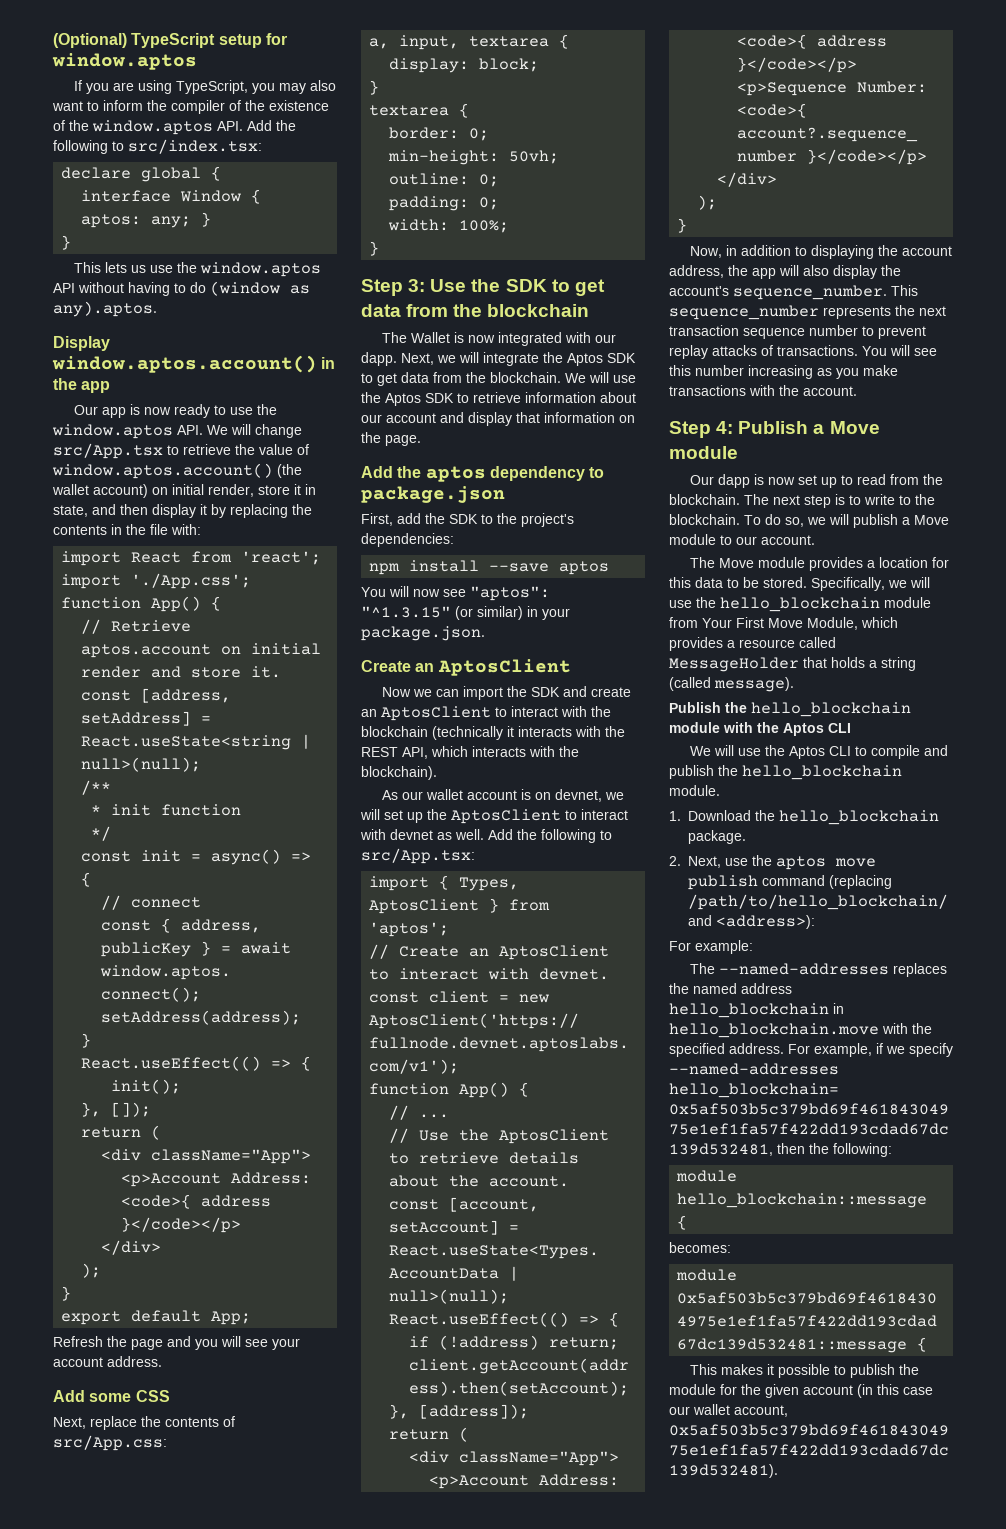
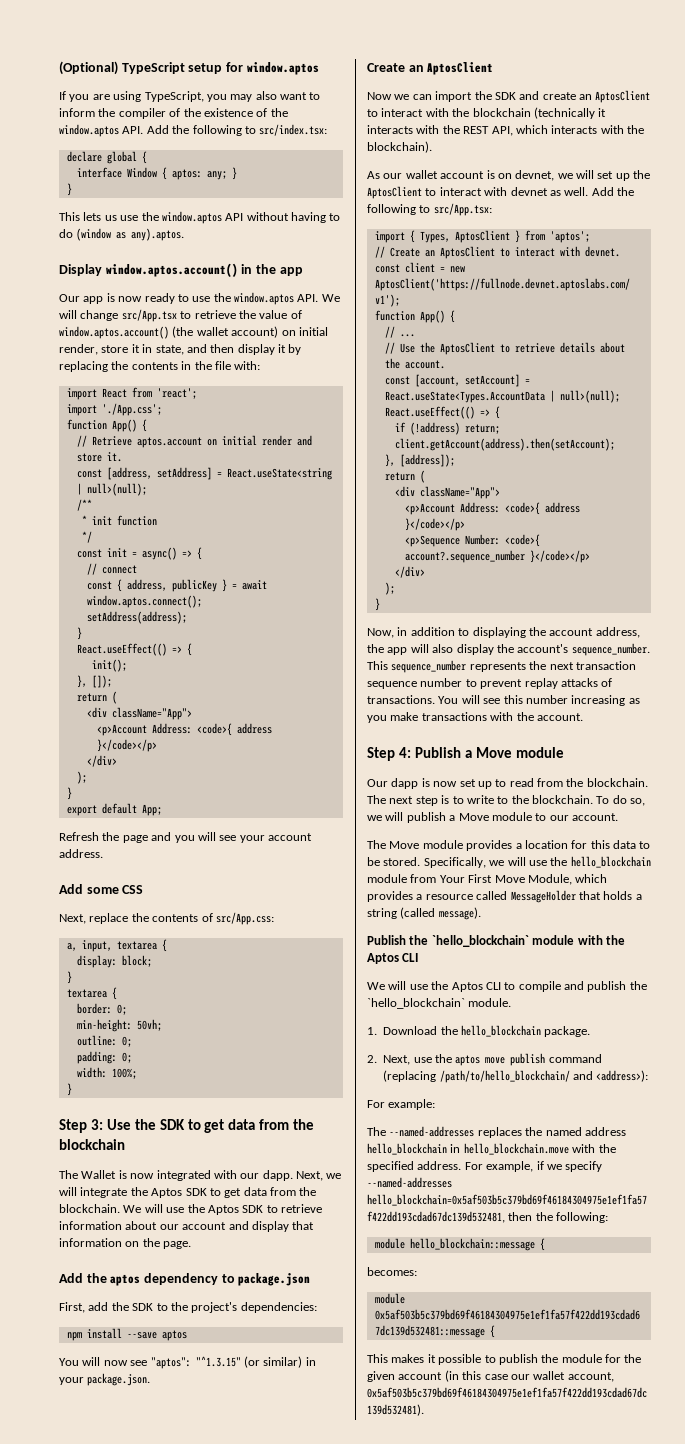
- Publish the hello_blockchain module with the Aptos CLI
+ Publish the `hello_blockchain` module with the Aptos CLI
- We will use the Aptos CLI to compile and publish the hello_blockchain module.
+ We will use the Aptos CLI to compile and publish the `hello_blockchain` module.

